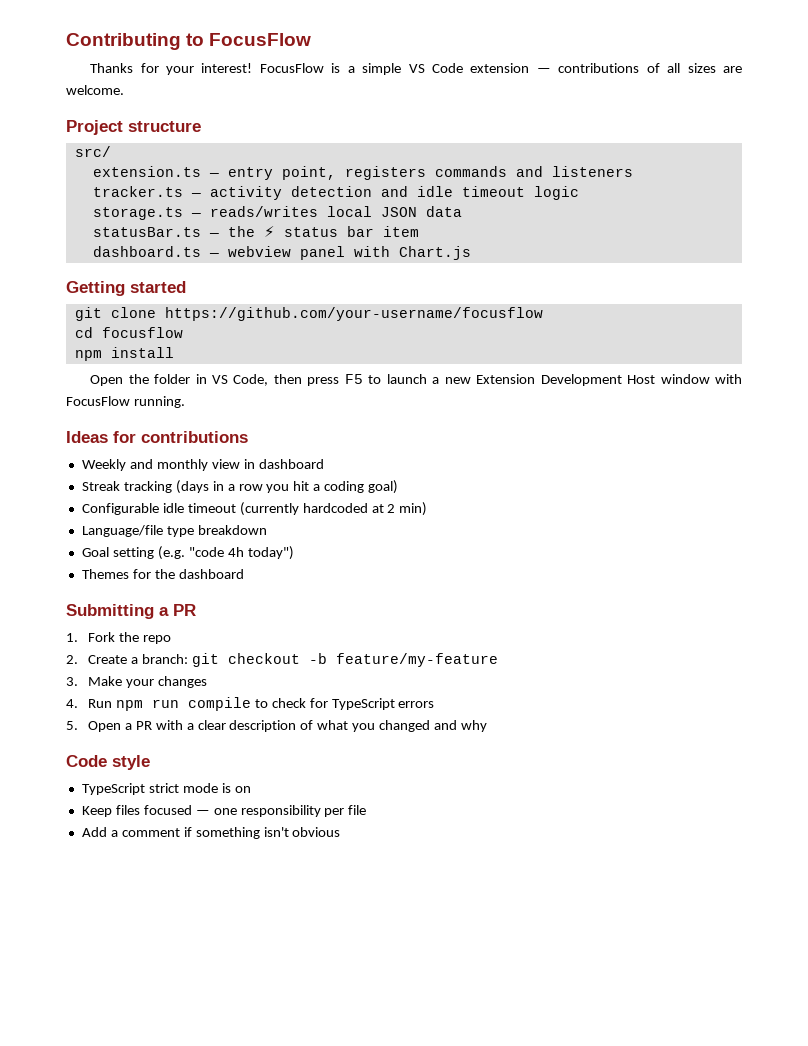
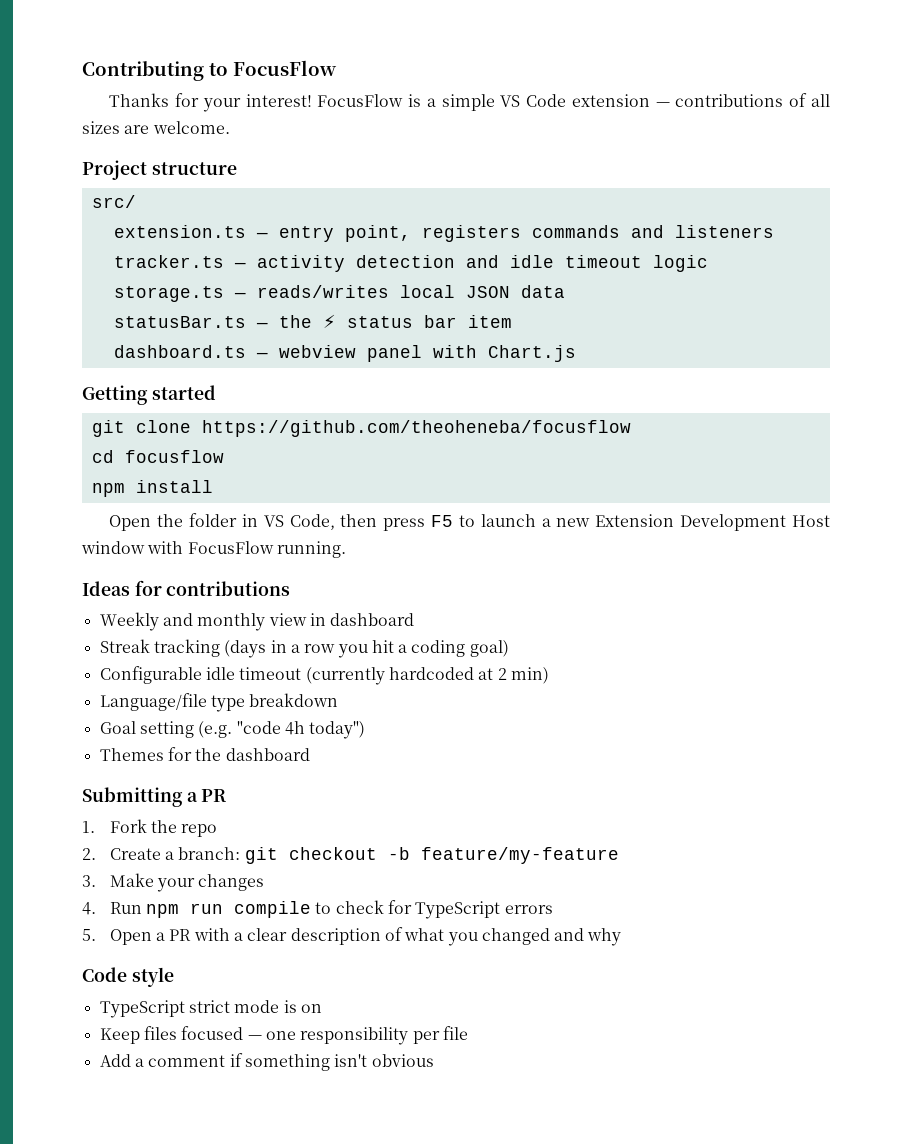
- git clone https://github.com/your-username/focusflow
+ git clone https://github.com/theoheneba/focusflow

